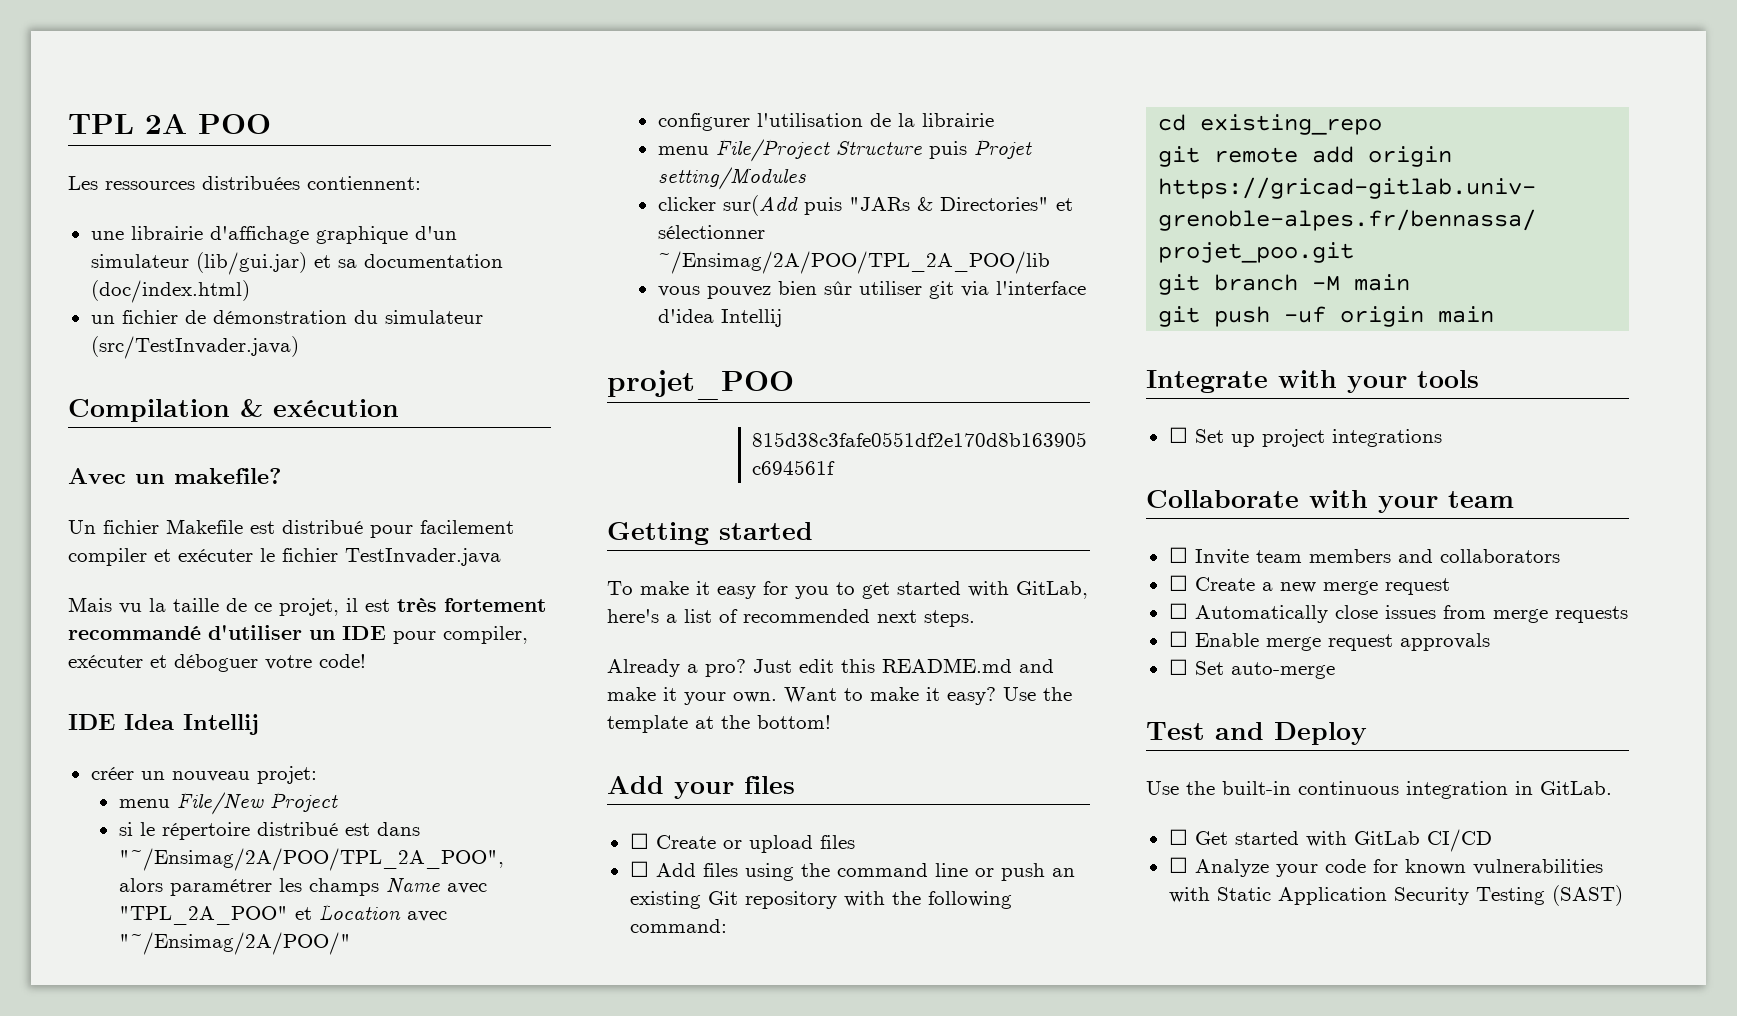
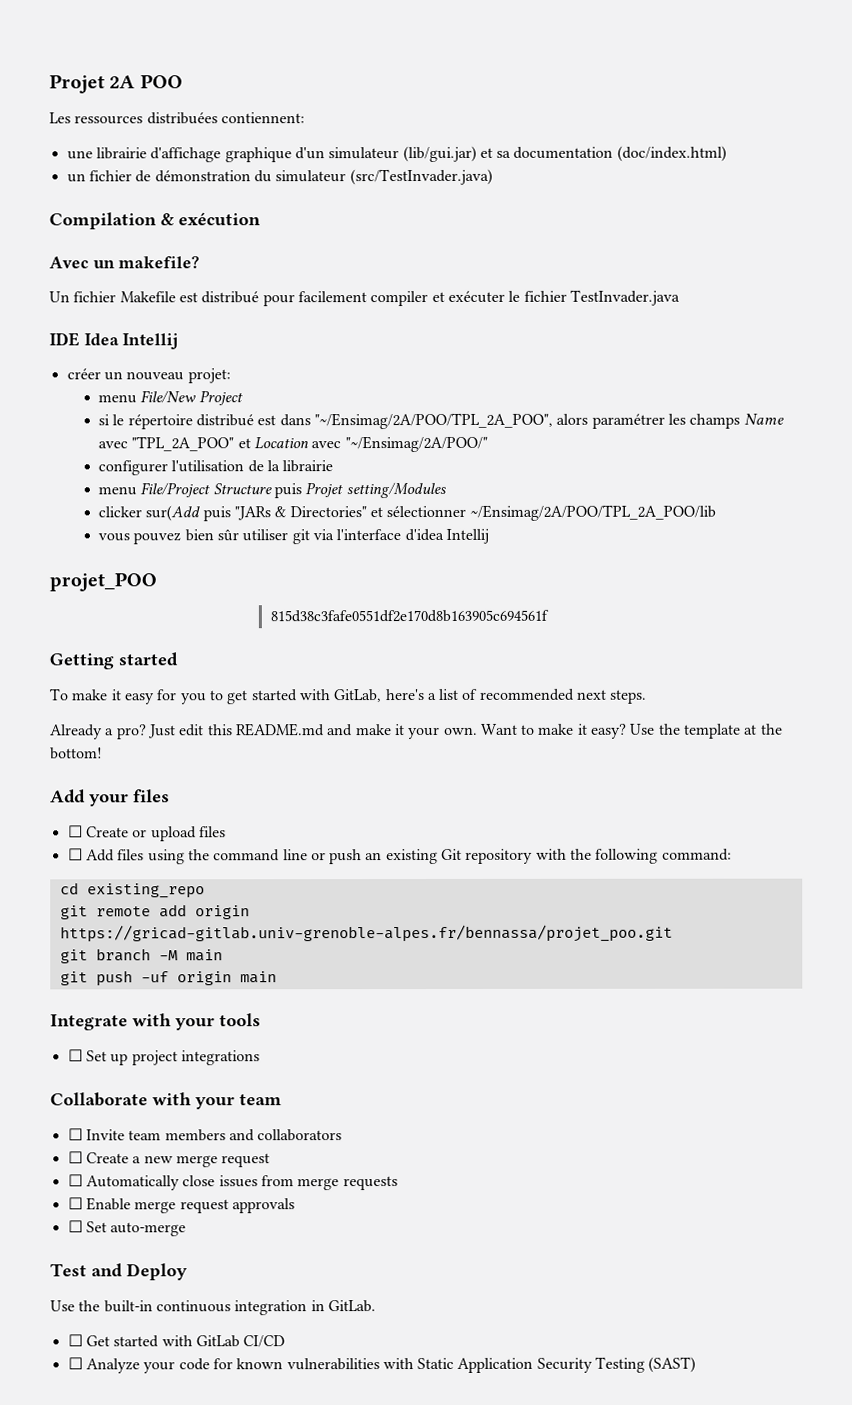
- TPL 2A POO
+ Projet 2A POO
- Mais vu la taille de ce projet, il est très fortement recommandé d'utiliser un IDE pour compiler, exécuter et déboguer votre code!

